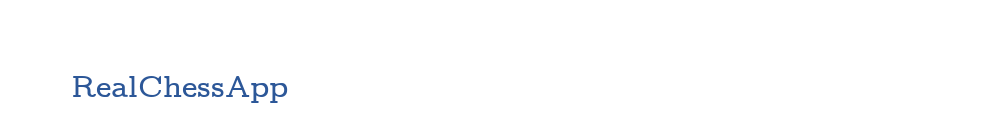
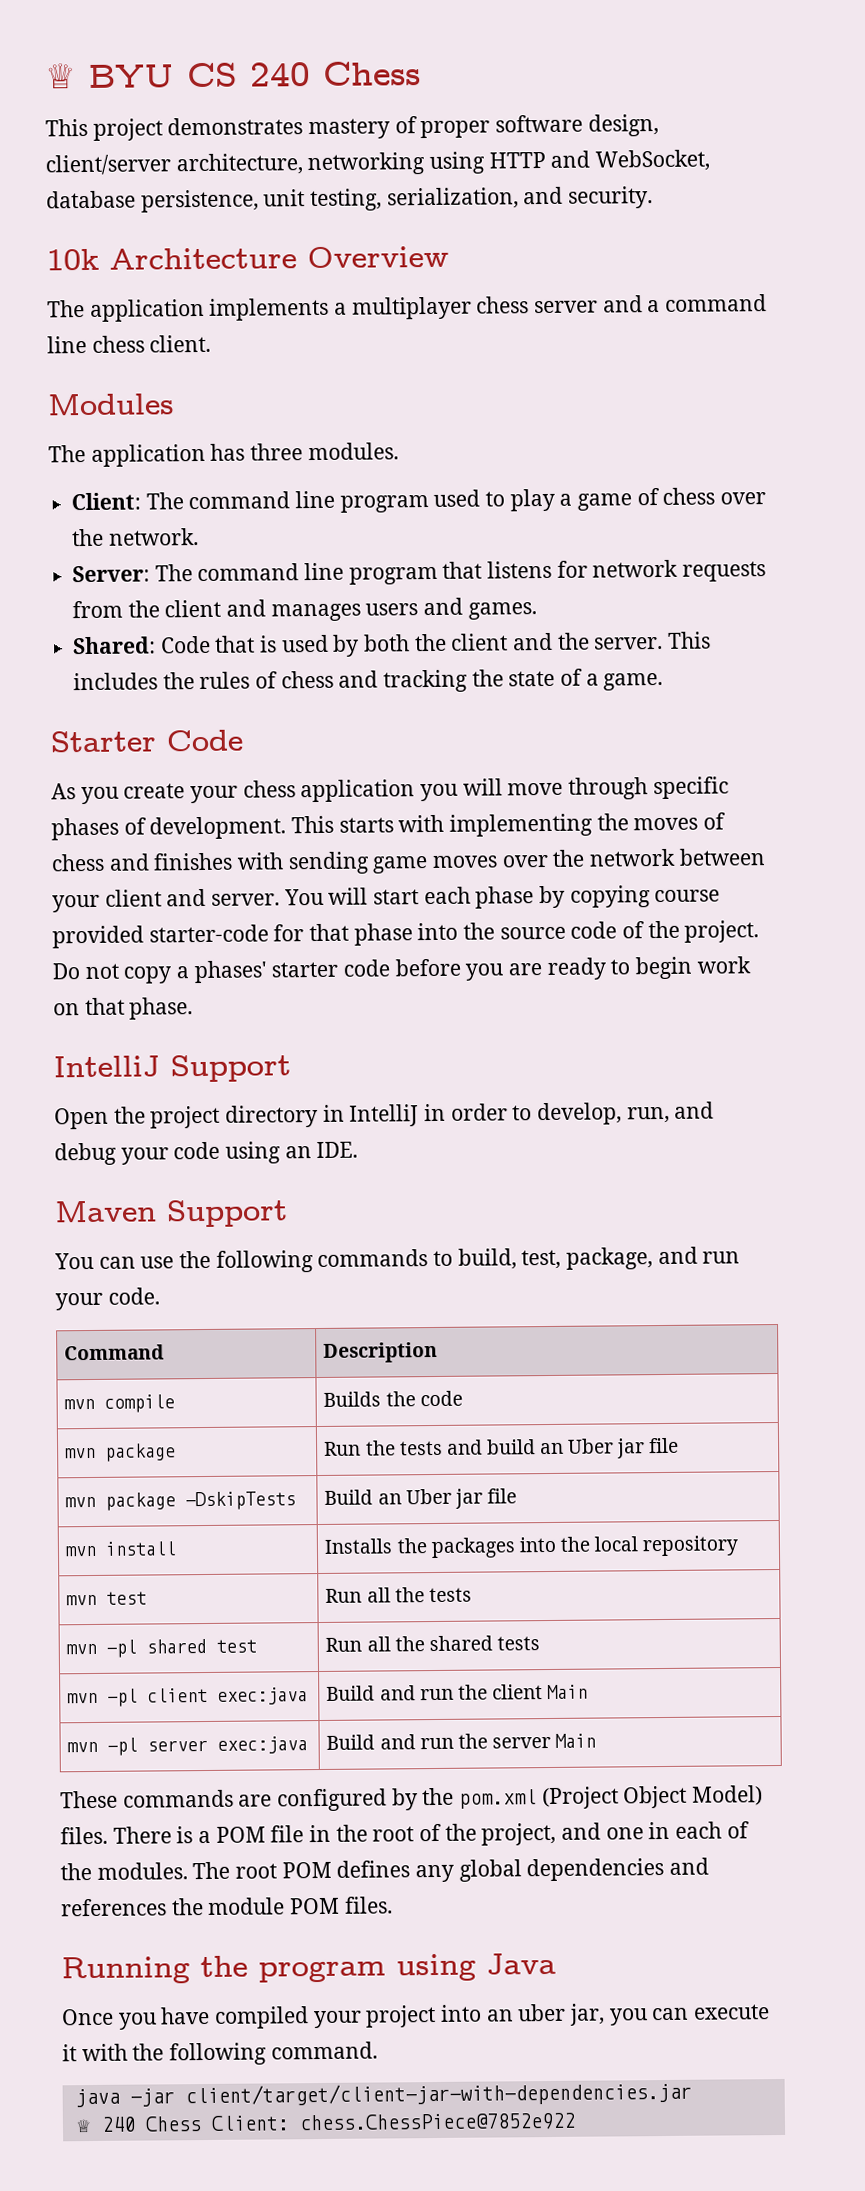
- RealChessApp
+ ♕ BYU CS 240 Chess
+ This project demonstrates mastery of proper software design, client/server architecture, networking using HTTP and WebSocket, database persistence, unit testing, serialization, and security.
+ 10k Architecture Overview
+ The application implements a multiplayer chess server and a command line chess client.
+ Modules
+ The application has three modules.
+ Client: The command line program used to play a game of chess over the network.
+ Server: The command line program that listens for network requests from the client and manages users and games.
+ Shared: Code that is used by both the client and the server. This includes the rules of chess and tracking the state of a game.
+ Starter Code
+ As you create your chess application you will move through specific phases of development. This starts with implementing the moves of chess and finishes with sending game moves over the network between your client and server. You will start each phase by copying course provided starter-code for that phase into the source code of the project. Do not copy a phases' starter code before you are ready to begin work on that phase.
+ IntelliJ Support
+ Open the project directory in IntelliJ in order to develop, run, and debug your code using an IDE.
+ Maven Support
+ You can use the following commands to build, test, package, and run your code.
+ Command | Description
+ mvn compile | Builds the code
+ mvn package | Run the tests and build an Uber jar file
+ mvn package -DskipTests | Build an Uber jar file
+ mvn install | Installs the packages into the local repository
+ mvn test | Run all the tests
+ mvn -pl shared test | Run all the shared tests
+ mvn -pl client exec:java | Build and run the client Main
+ mvn -pl server exec:java | Build and run the server Main
+ These commands are configured by the pom.xml (Project Object Model) files. There is a POM file in the root of the project, and one in each of the modules. The root POM defines any global dependencies and references the module POM files.
+ Running the program using Java
+ Once you have compiled your project into an uber jar, you can execute it with the following command.
+ java -jar client/target/client-jar-with-dependencies.jar
+ ♕ 240 Chess Client: chess.ChessPiece@7852e922

